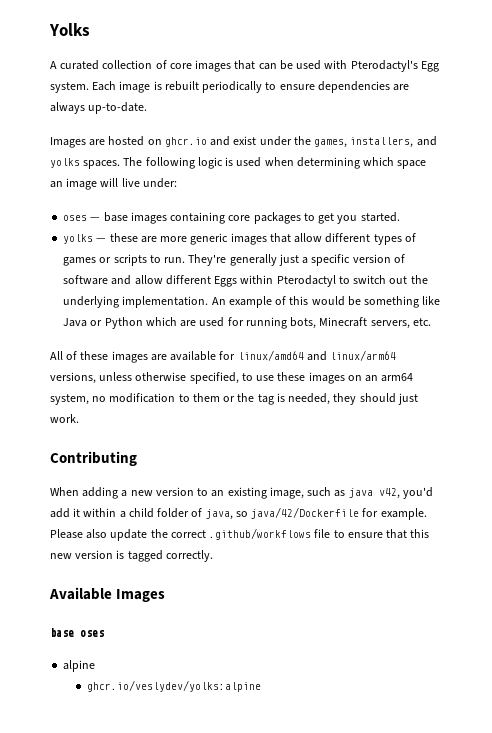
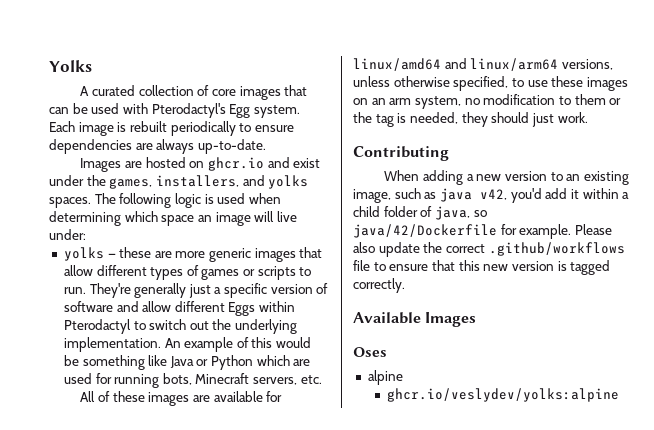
- oses — base images containing core packages to get you started.
- All of these images are available for linux/amd64 and linux/arm64 versions, unless otherwise specified, to use these images on an arm64 system, no modification to them or the tag is needed, they should just work.
+ All of these images are available for linux/amd64 and linux/arm64 versions, unless otherwise specified, to use these images on an arm system, no modification to them or the tag is needed, they should just work.
- base oses
+ Oses

